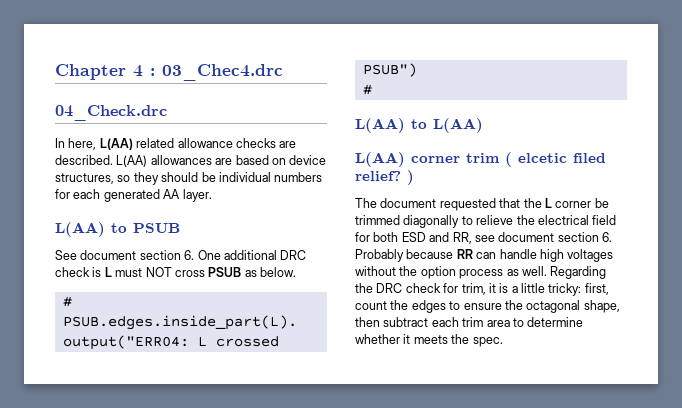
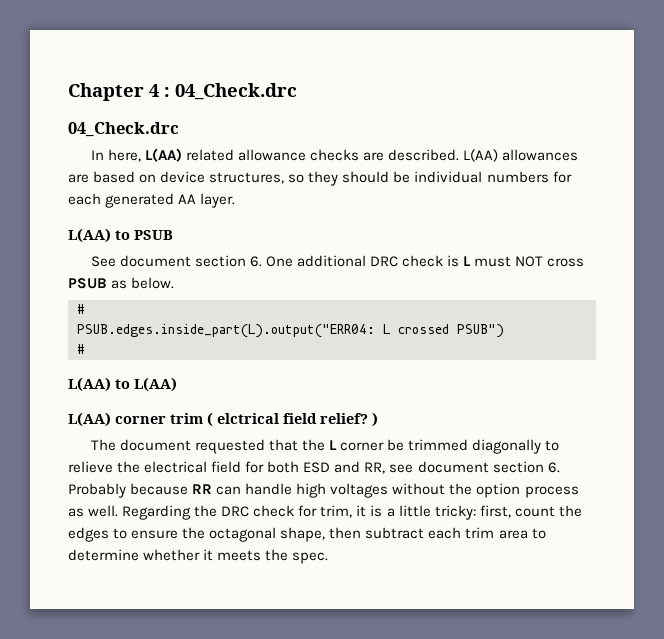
- Chapter 4 : 03_Chec4.drc
+ Chapter 4 : 04_Check.drc
- L(AA) corner trim ( elcetic filed relief? )
+ L(AA) corner trim ( elctrical field relief? )

